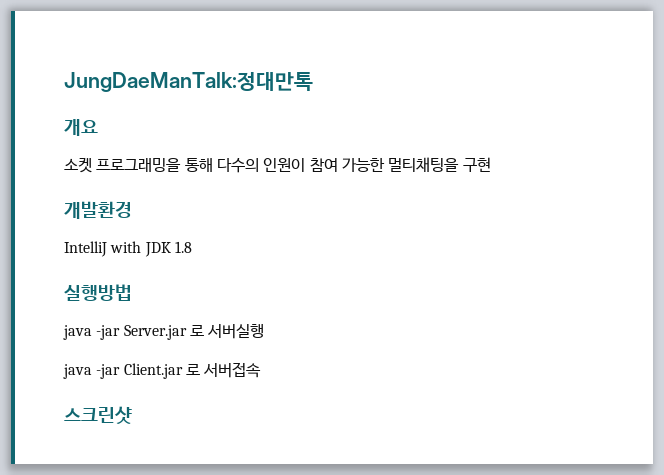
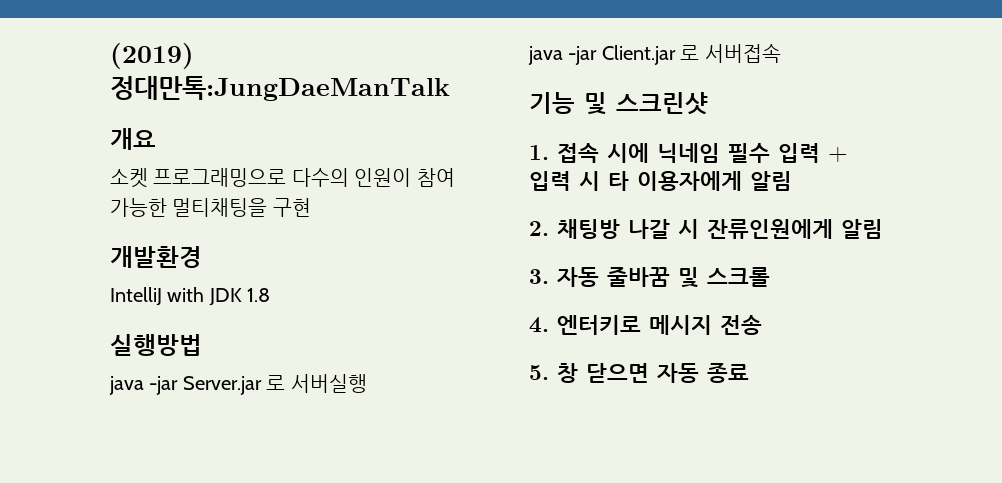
- JungDaeManTalk:정대만톡
+ (2019) 정대만톡:JungDaeManTalk
- 소켓 프로그래밍을 통해 다수의 인원이 참여 가능한 멀티채팅을 구현
+ 소켓 프로그래밍으로 다수의 인원이 참여 가능한 멀티채팅을 구현
- 스크린샷
+ 기능 및 스크린샷
+ 1. 접속 시에 닉네임 필수 입력 + 입력 시 타 이용자에게 알림
+ 2. 채팅방 나갈 시 잔류인원에게 알림
+ 3. 자동 줄바꿈 및 스크롤
+ 4. 엔터키로 메시지 전송
+ 5. 창 닫으면 자동 종료

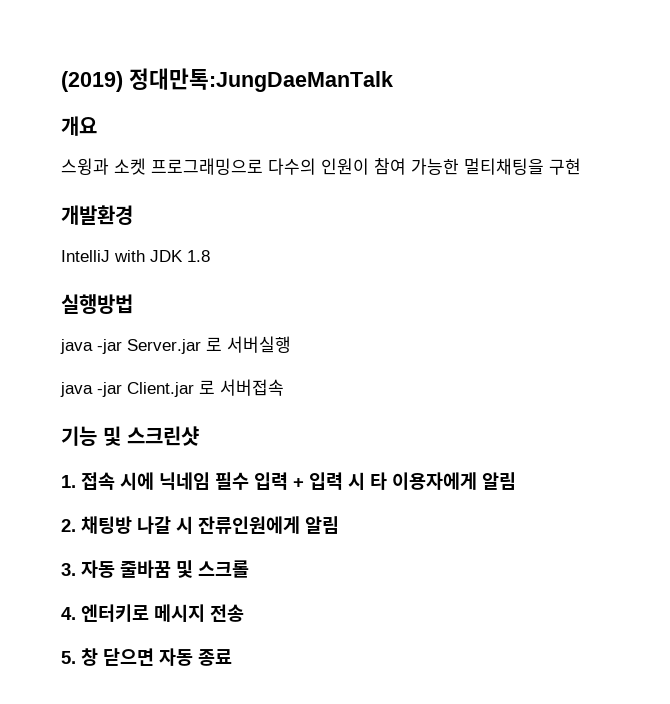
- 소켓 프로그래밍으로 다수의 인원이 참여 가능한 멀티채팅을 구현
+ 스윙과 소켓 프로그래밍으로 다수의 인원이 참여 가능한 멀티채팅을 구현

